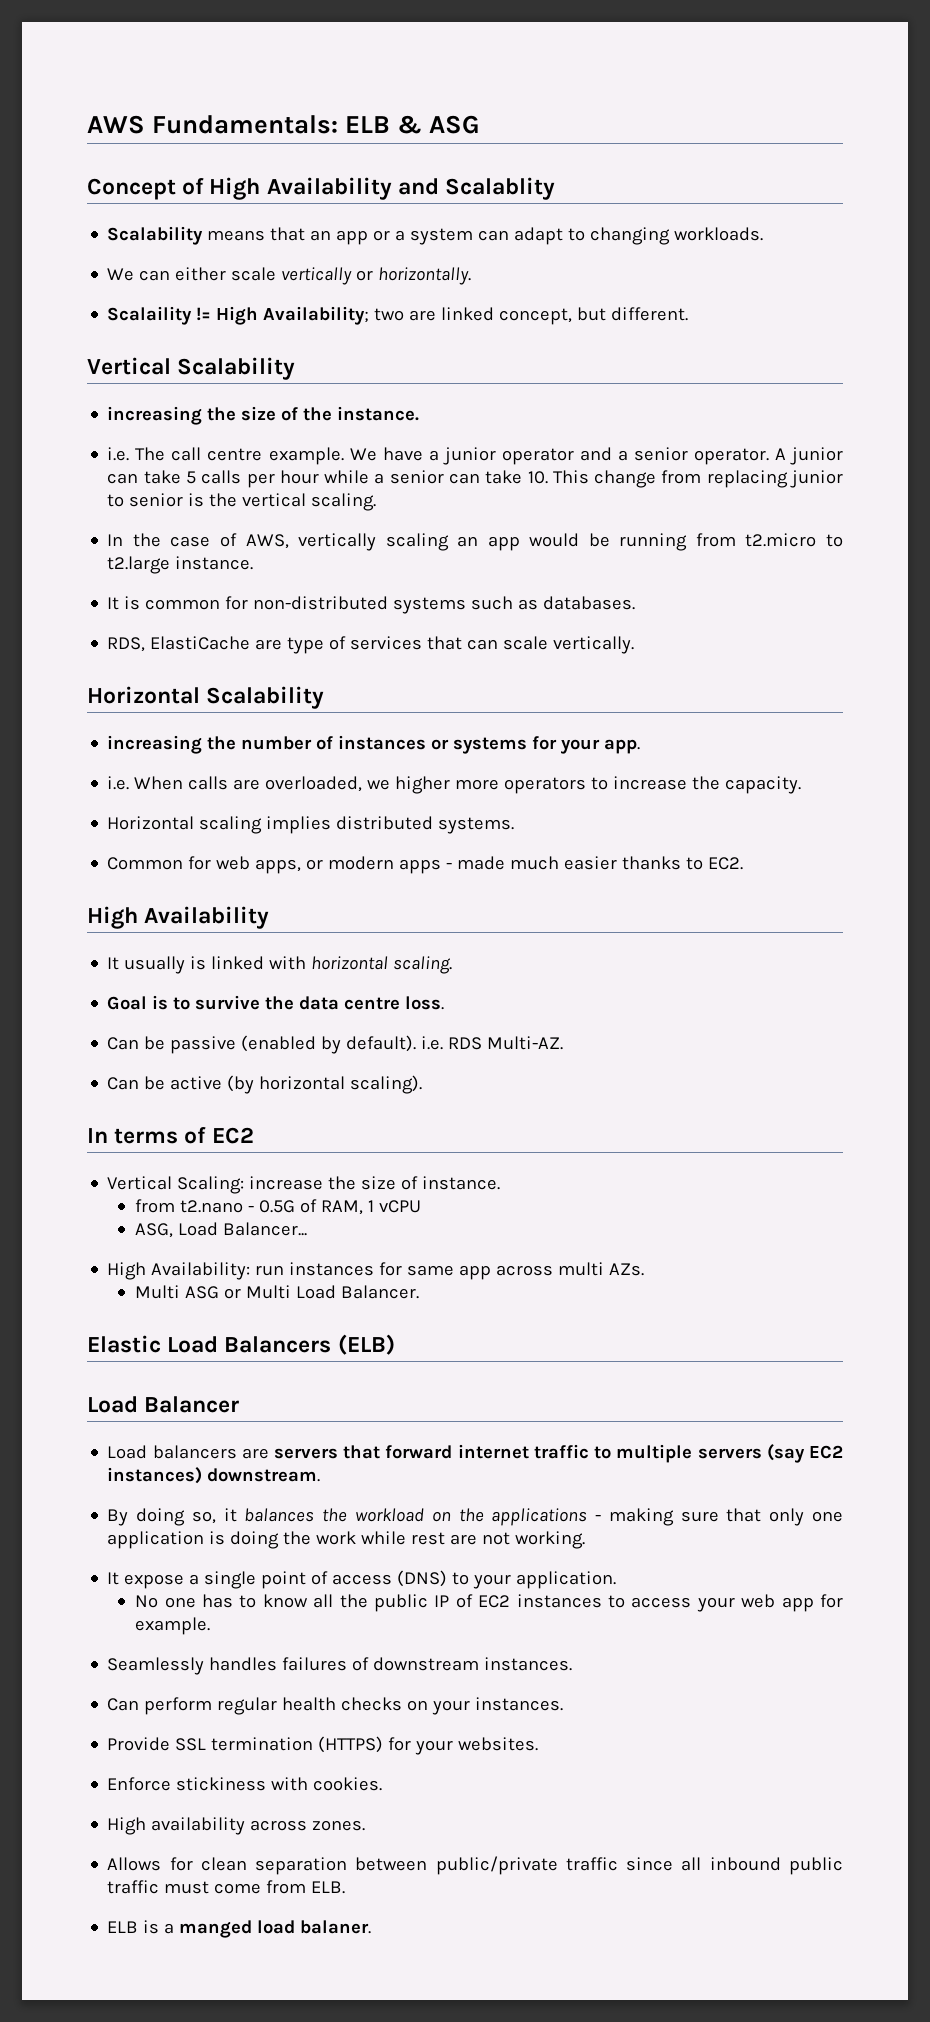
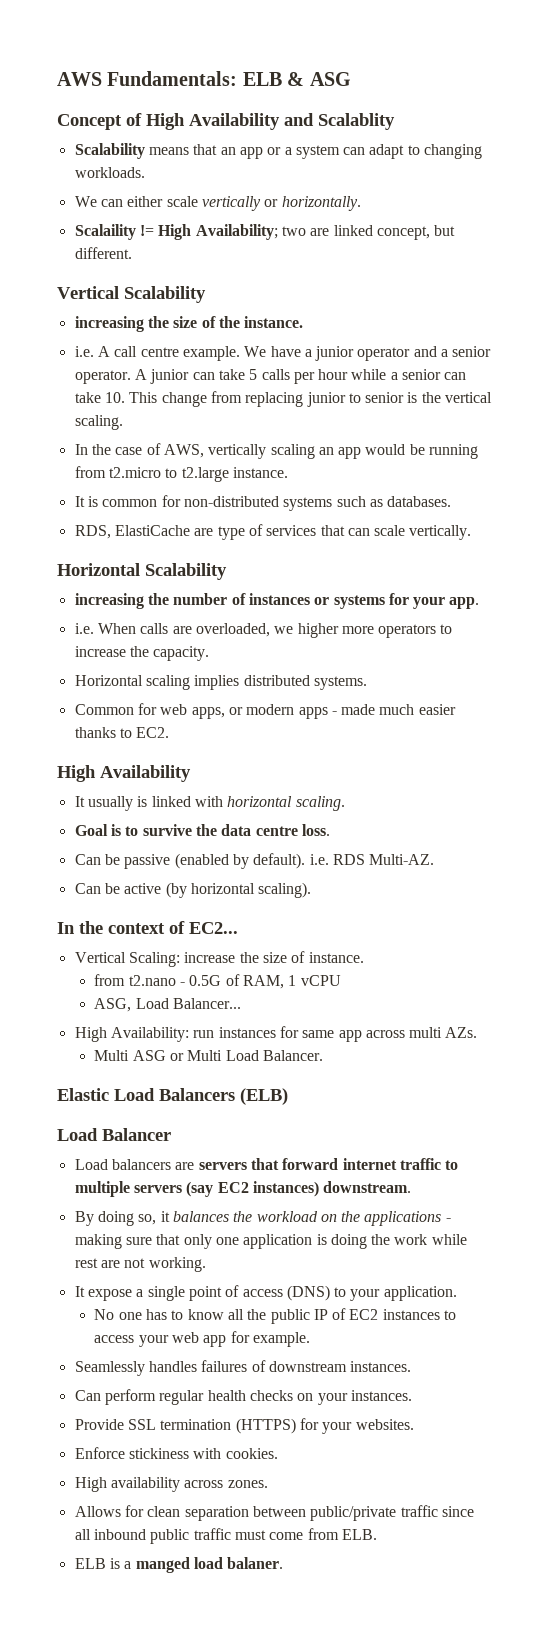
- i.e. The call centre example.
+ i.e. A call centre example.
- In terms of EC2
+ In the context of EC2...

